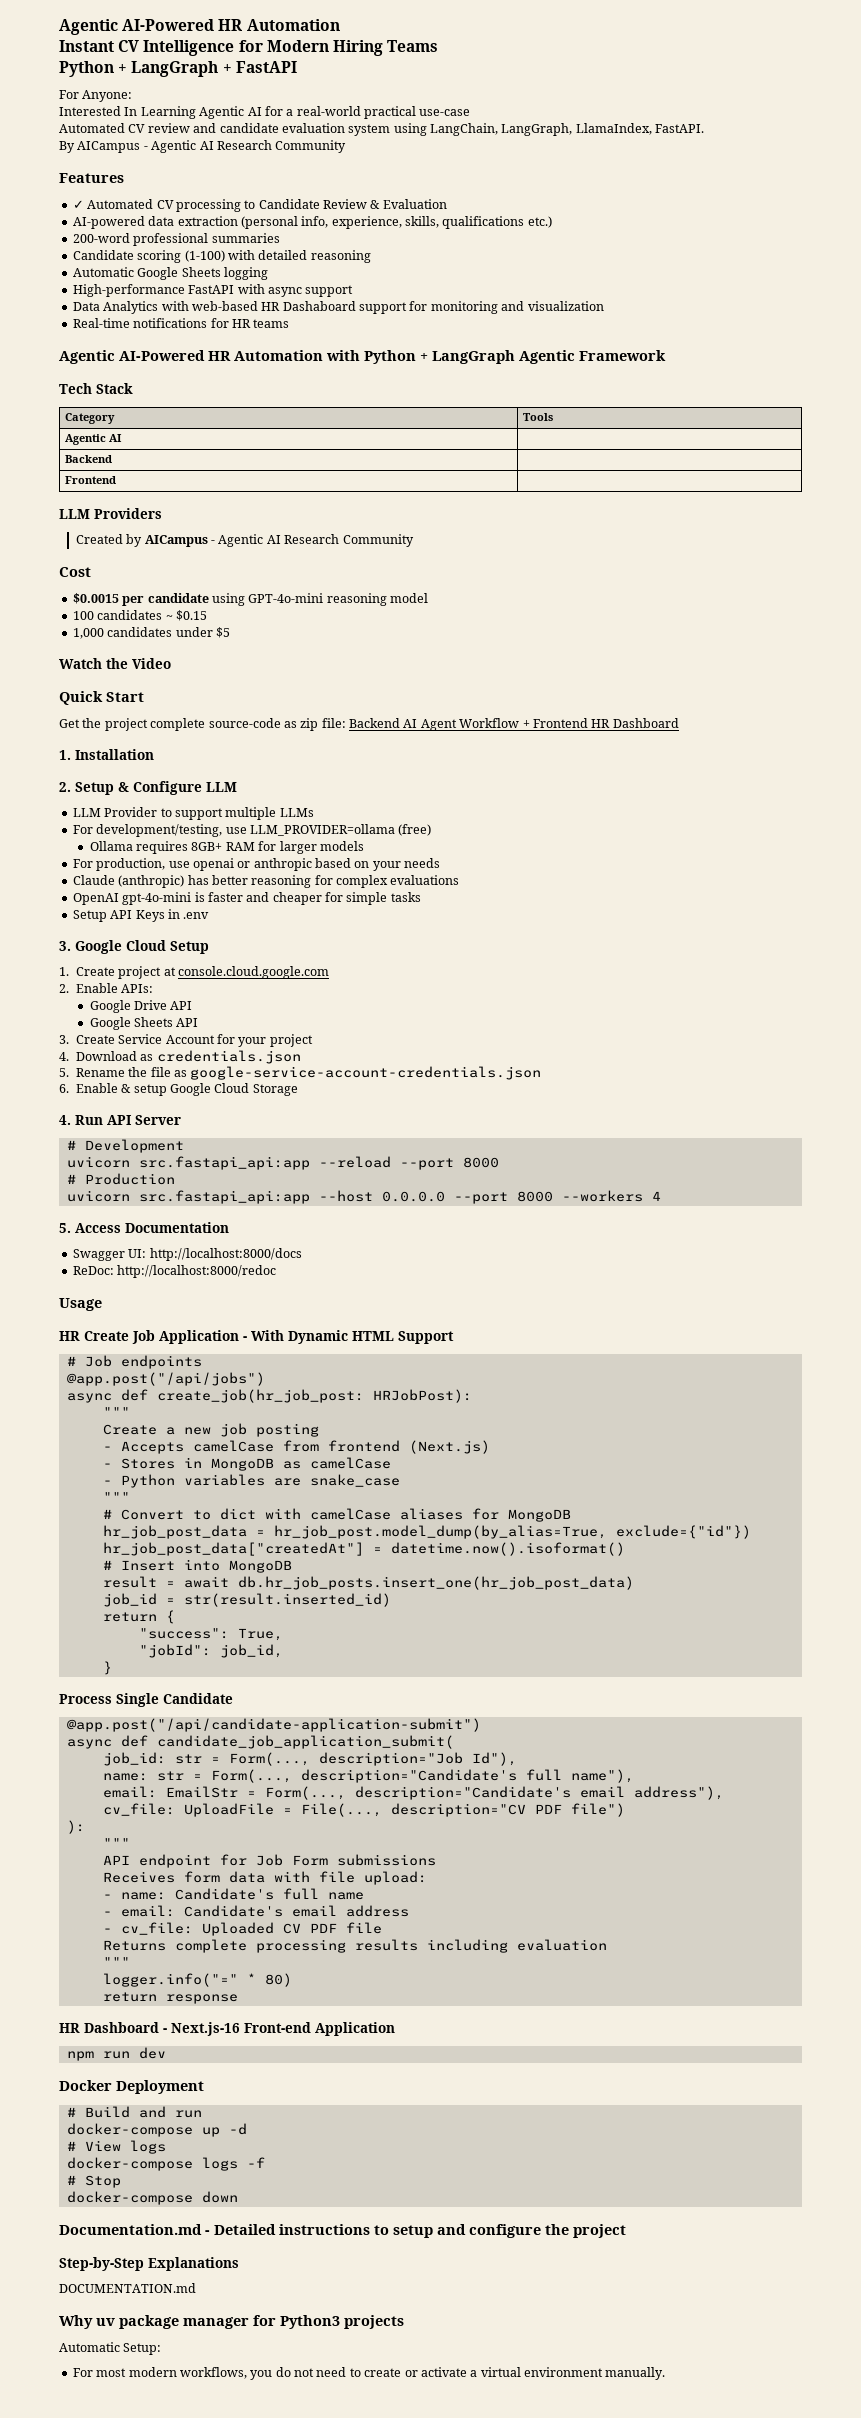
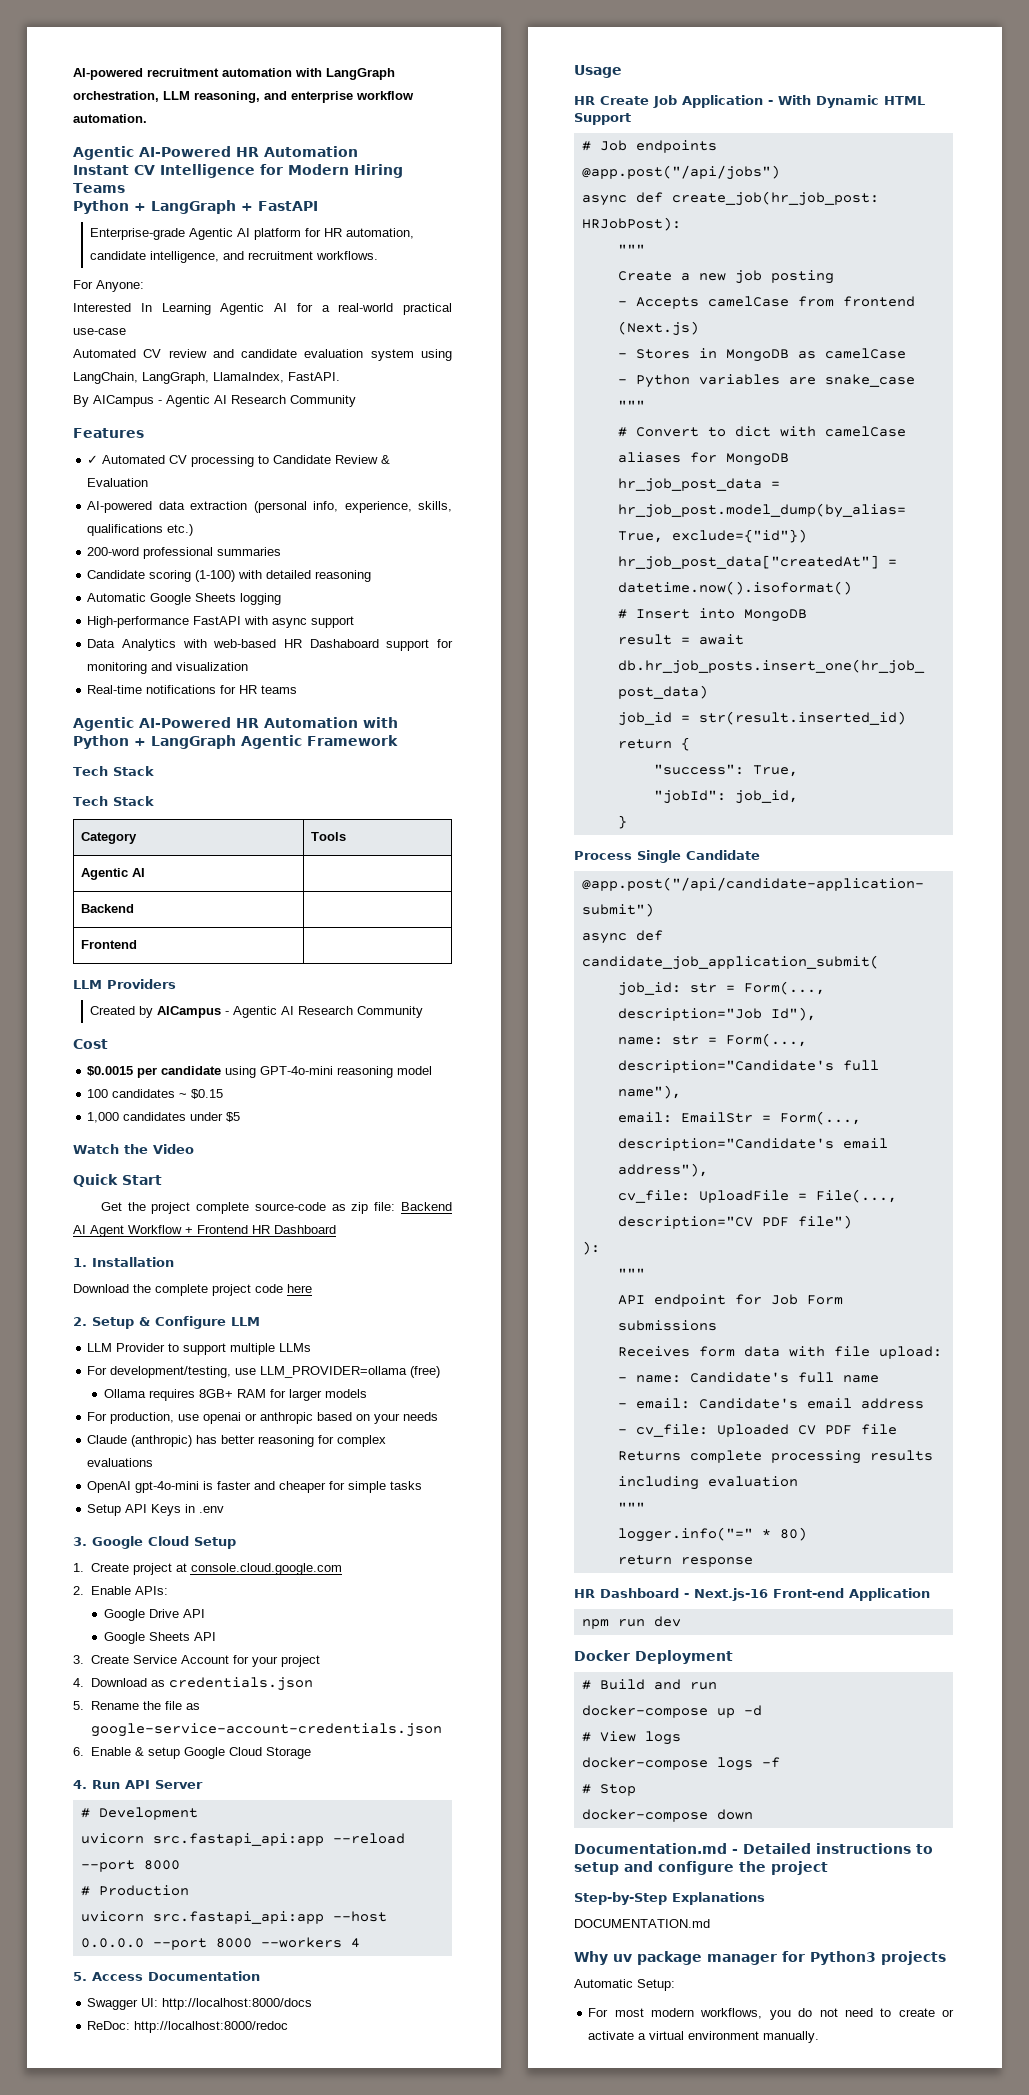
+ AI-powered recruitment automation with LangGraph orchestration, LLM reasoning, and enterprise workflow automation.
+ Enterprise-grade Agentic AI platform for HR automation, candidate intelligence, and recruitment workflows.
  Agentic AI-Powered HR Automation with Python + LangGraph Agentic Framework
+ Tech Stack
+ Download the complete project code here

